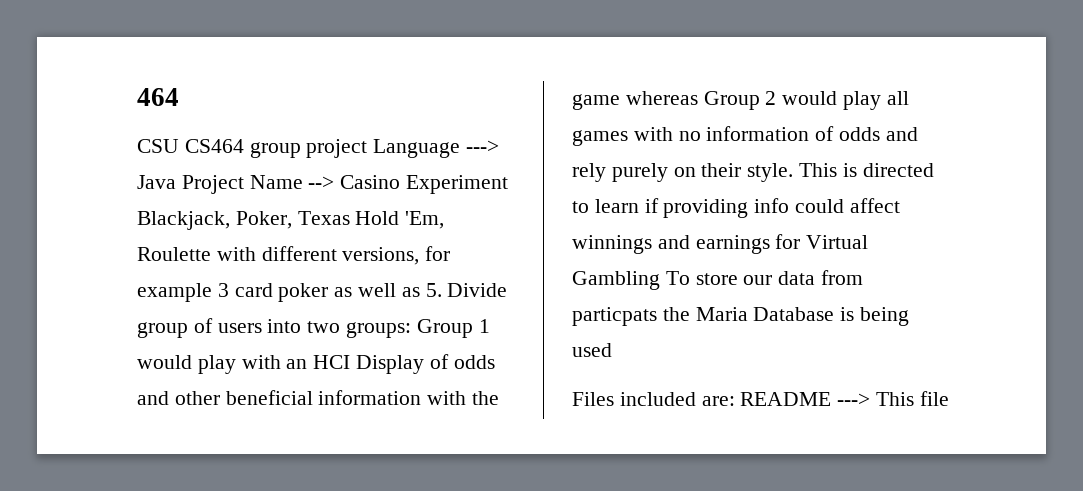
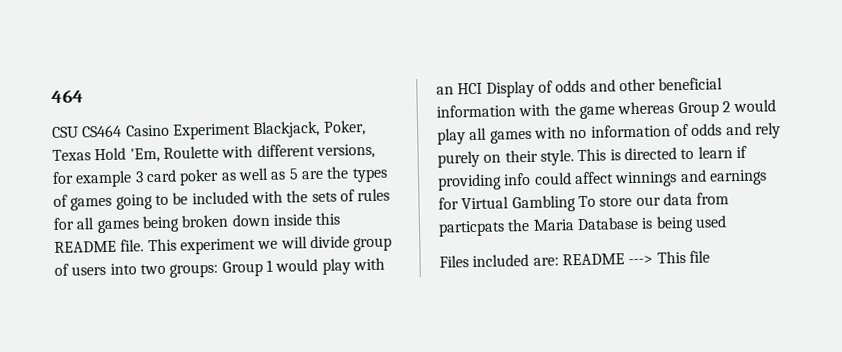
- CSU CS464 group project Language ---> Java Project Name --> Casino Experiment Blackjack, Poker, Texas Hold 'Em, Roulette with different versions, for example 3 card poker as well as 5. Divide group of users into two groups:
+ CSU CS464 Casino Experiment Blackjack, Poker, Texas Hold 'Em, Roulette with different versions, for example 3 card poker as well as 5 are the types of games going to be included with the sets of rules for all games being broken down inside this README file. This experiment we will divide group of users into two groups:

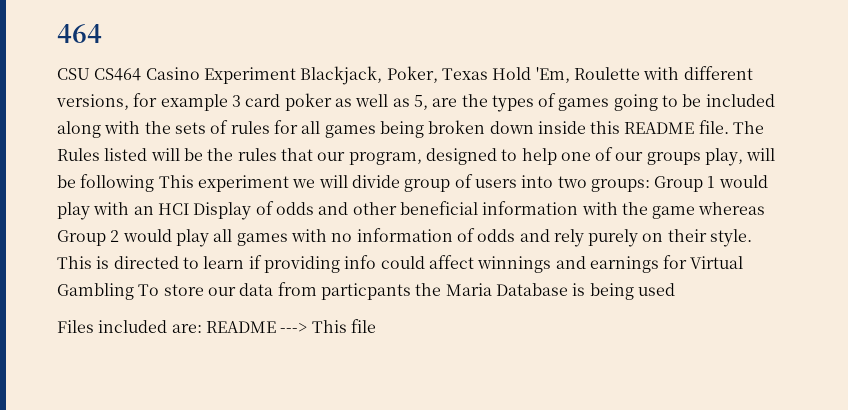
- CSU CS464 Casino Experiment Blackjack, Poker, Texas Hold 'Em, Roulette with different versions, for example 3 card poker as well as 5 are the types of games going to be included with the sets of rules for all games being broken down inside this README file.
+ CSU CS464 Casino Experiment Blackjack, Poker, Texas Hold 'Em, Roulette with different versions, for example 3 card poker as well as 5, are the types of games going to be included along with the sets of rules for all games being broken down inside this README file.
- This experiment we will divide group of users into two groups: Group 1 would play with an HCI Display of odds and other beneficial information with the game whereas Group 2 would play all games with no information of odds and rely purely on their style.
+ The Rules listed will be the rules that our program, designed to help one of our groups play, will be following This experiment we will divide group of users into two groups: Group 1 would play with an HCI Display of odds and other beneficial information with the game whereas Group 2 would play all games with no information of odds and rely purely on their style.
- This is directed to learn if providing info could affect winnings and earnings for Virtual Gambling To store our data from particpats the Maria Database is being used
+ This is directed to learn if providing info could affect winnings and earnings for Virtual Gambling To store our data from particpants the Maria Database is being used

